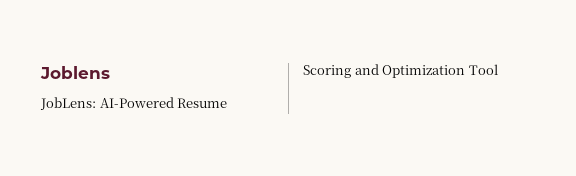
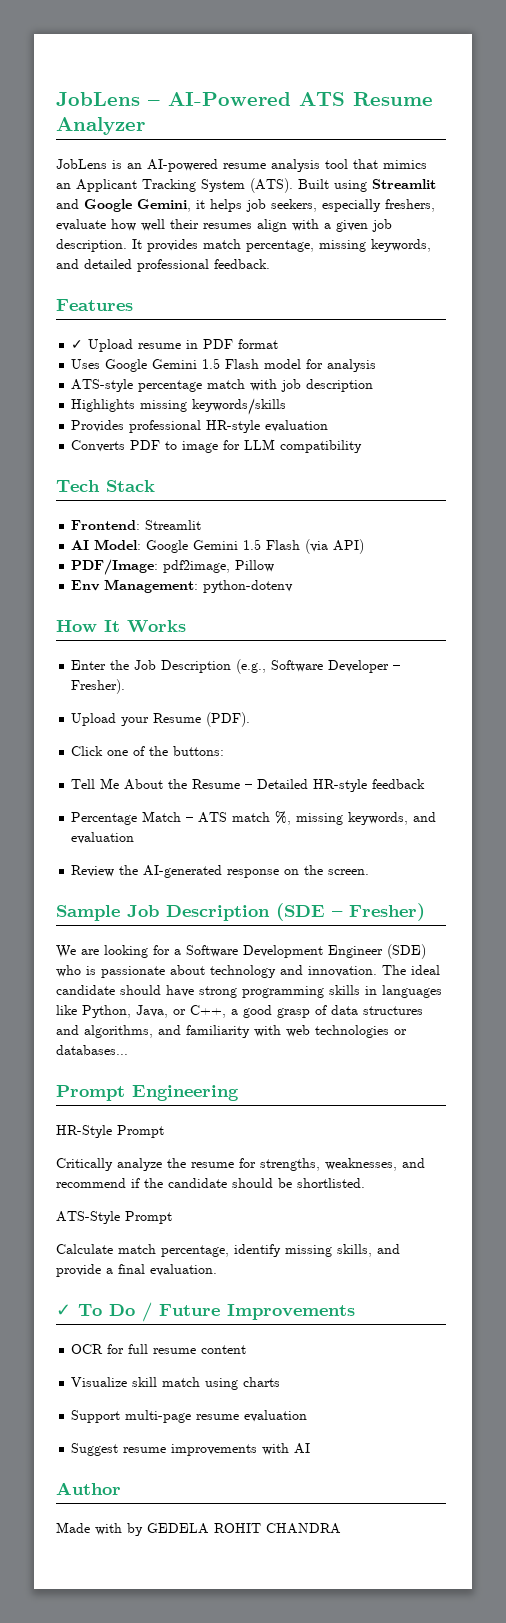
- Joblens
- JobLens: AI-Powered Resume Scoring and Optimization Tool
+ JobLens – AI-Powered ATS Resume Analyzer
+ JobLens is an AI-powered resume analysis tool that mimics an Applicant Tracking System (ATS). Built using Streamlit and Google Gemini, it helps job seekers, especially freshers, evaluate how well their resumes align with a given job description. It provides match percentage, missing keywords, and detailed professional feedback.
+ Features
+ ✓ Upload resume in PDF format
+ Uses Google Gemini 1.5 Flash model for analysis
+ ATS-style percentage match with job description
+ Highlights missing keywords/skills
+ Provides professional HR-style evaluation
+ Converts PDF to image for LLM compatibility
+ Tech Stack
+ Frontend: Streamlit
+ AI Model: Google Gemini 1.5 Flash (via API)
+ PDF/Image: pdf2image, Pillow
+ Env Management: python-dotenv
+ How It Works
+ Enter the Job Description (e.g., Software Developer – Fresher).
+ Upload your Resume (PDF).
+ Click one of the buttons:
+ Tell Me About the Resume – Detailed HR-style feedback
+ Percentage Match – ATS match %, missing keywords, and evaluation
+ Review the AI-generated response on the screen.
+ Sample Job Description (SDE – Fresher)
+ We are looking for a Software Development Engineer (SDE) who is passionate about technology and innovation. The ideal candidate should have strong programming skills in languages like Python, Java, or C++, a good grasp of data structures and algorithms, and familiarity with web technologies or databases...
+ Prompt Engineering
+ HR-Style Prompt
+ Critically analyze the resume for strengths, weaknesses, and recommend if the candidate should be shortlisted.
+ ATS-Style Prompt
+ Calculate match percentage, identify missing skills, and provide a final evaluation.
+ ✓ To Do / Future Improvements
+ OCR for full resume content
+ Visualize skill match using charts
+ Support multi-page resume evaluation
+ Suggest resume improvements with AI
+ Author
+ Made with by GEDELA ROHIT CHANDRA

